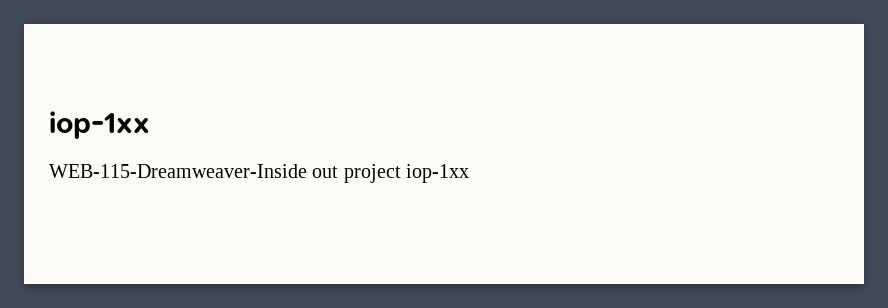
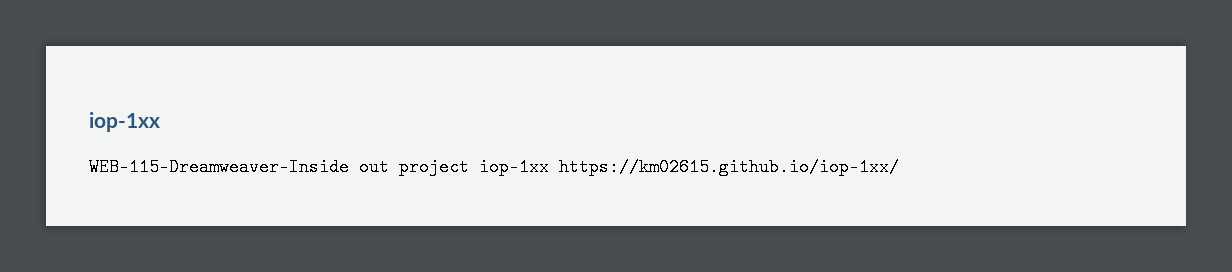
- WEB-115-Dreamweaver-Inside out project iop-1xx
+ WEB-115-Dreamweaver-Inside out project iop-1xx https://km02615.github.io/iop-1xx/

